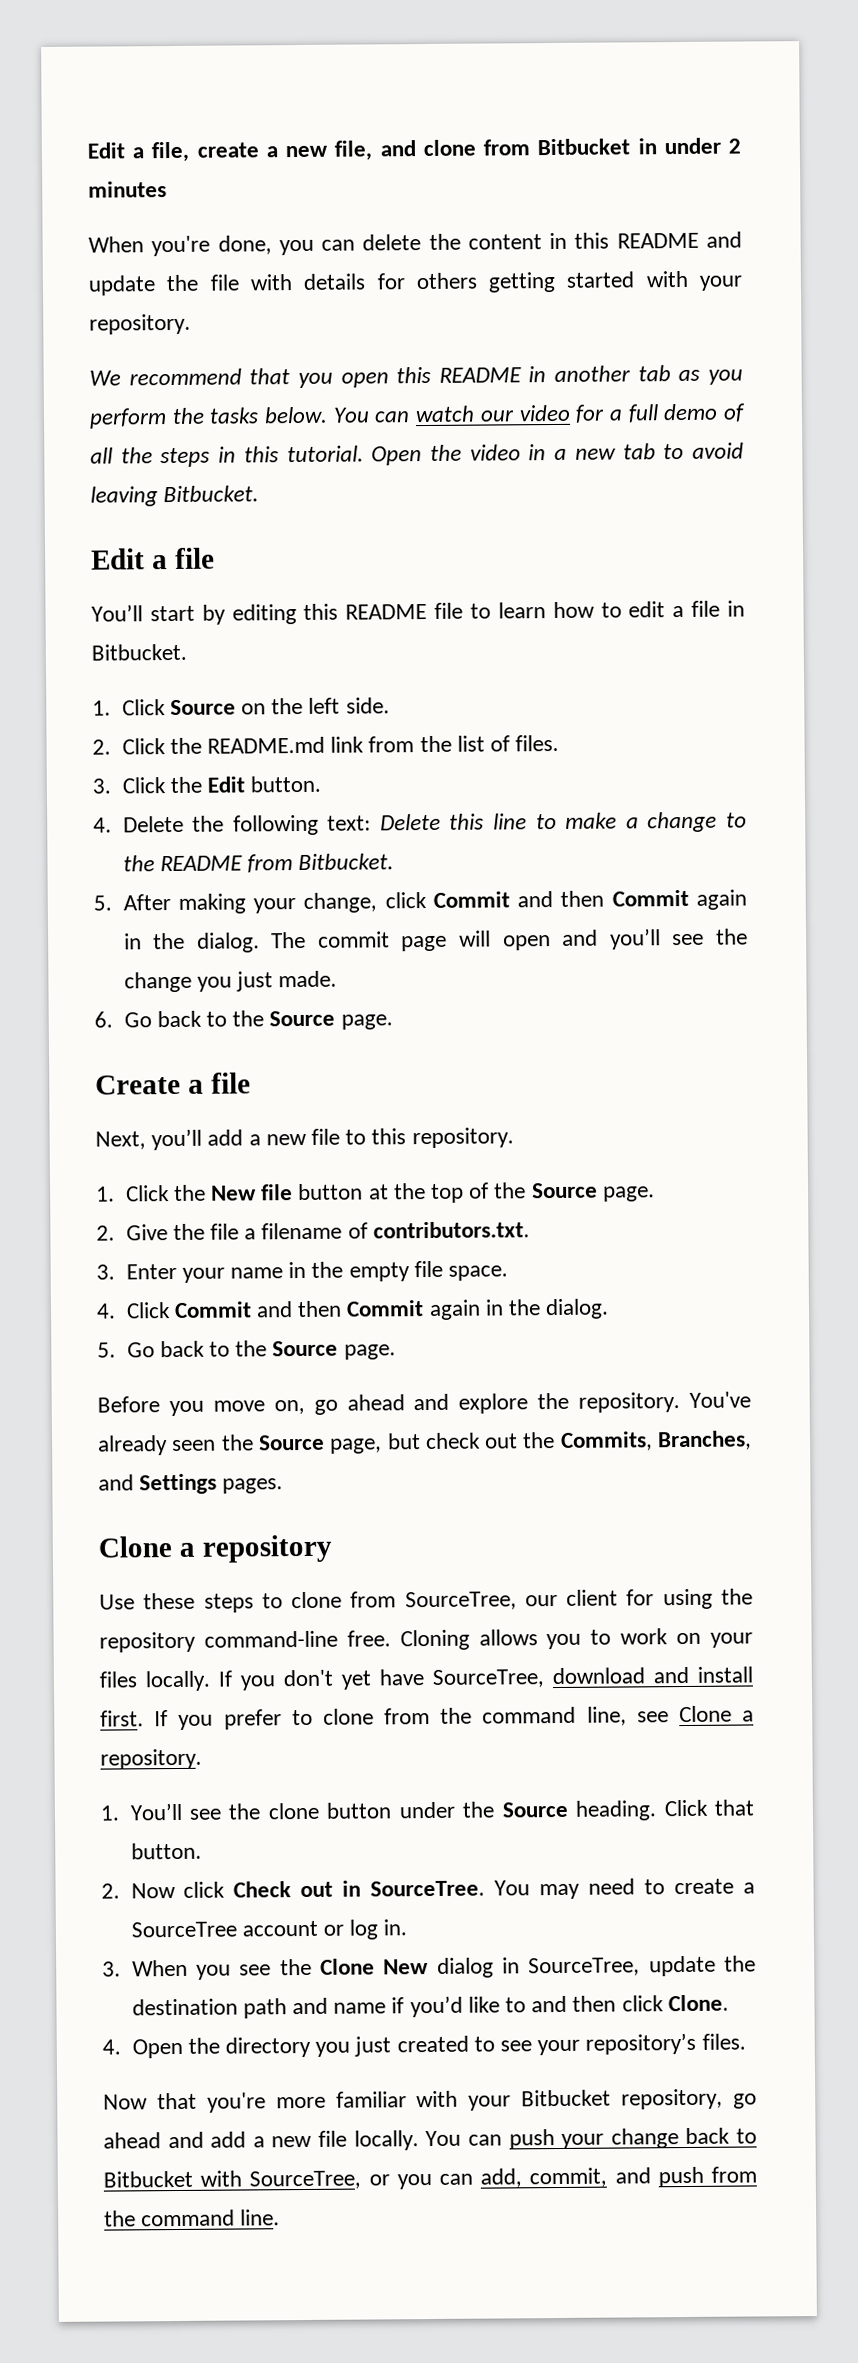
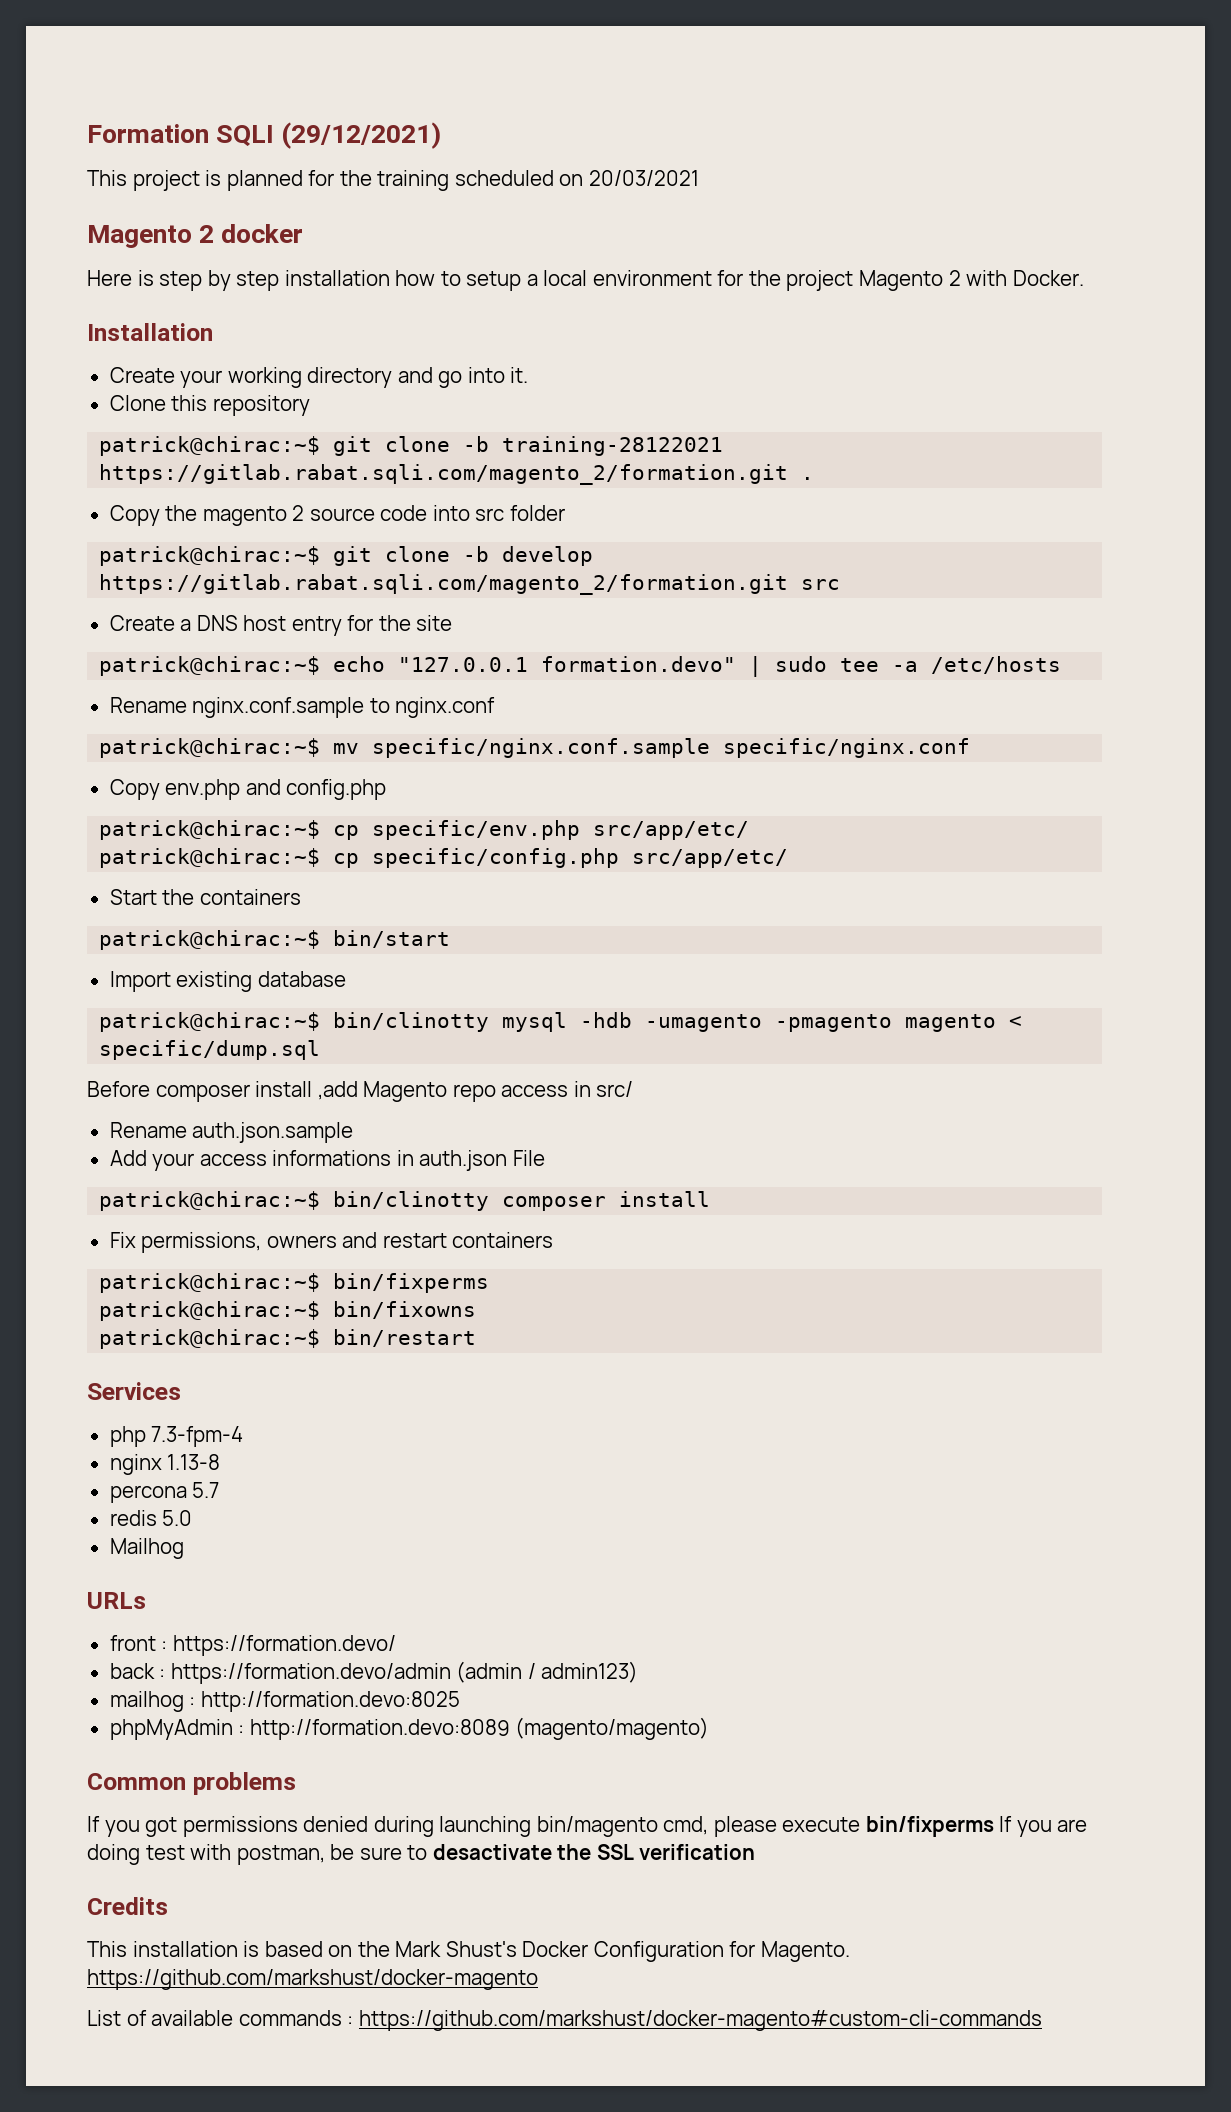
- Edit a file, create a new file, and clone from Bitbucket in under 2 minutes
- When you're done, you can delete the content in this README and update the file with details for others getting started with your repository.
- We recommend that you open this README in another tab as you perform the tasks below. You can watch our video for a full demo of all the steps in this tutorial. Open the video in a new tab to avoid leaving Bitbucket.
- Edit a file
- You’ll start by editing this README file to learn how to edit a file in Bitbucket.
- 1. Click Source on the left side.
- 2. Click the README.md link from the list of files.
- 3. Click the Edit button.
- 4. Delete the following text: Delete this line to make a change to the README from Bitbucket.
- 5. After making your change, click Commit and then Commit again in the dialog. The commit page will open and you’ll see the change you just made.
- 6. Go back to the Source page.
- Create a file
- Next, you’ll add a new file to this repository.
- 1. Click the New file button at the top of the Source page.
- 2. Give the file a filename of contributors.txt.
- 3. Enter your name in the empty file space.
- 4. Click Commit and then Commit again in the dialog.
- 5. Go back to the Source page.
- Before you move on, go ahead and explore the repository. You've already seen the Source page, but check out the Commits, Branches, and Settings pages.
- Clone a repository
- Use these steps to clone from SourceTree, our client for using the repository command-line free. Cloning allows you to work on your files locally. If you don't yet have SourceTree, download and install first. If you prefer to clone from the command line, see Clone a repository.
- 1. You’ll see the clone button under the Source heading. Click that button.
- 2. Now click Check out in SourceTree. You may need to create a SourceTree account or log in.
- 3. When you see the Clone New dialog in SourceTree, update the destination path and name if you’d like to and then click Clone.
- 4. Open the directory you just created to see your repository’s files.
- Now that you're more familiar with your Bitbucket repository, go ahead and add a new file locally. You can push your change back to Bitbucket with SourceTree, or you can add, commit, and push from the command line.
+ Formation SQLI (29/12/2021)
+ This project is planned for the training scheduled on 20/03/2021
+ Magento 2 docker
+ Here is step by step installation how to setup a local environment for the project Magento 2 with Docker.
+ Installation
+ Create your working directory and go into it.
+ Clone this repository
+ patrick@chirac:~$ git clone -b training-28122021 https://gitlab.rabat.sqli.com/magento_2/formation.git .
+ Copy the magento 2 source code into src folder
+ patrick@chirac:~$ git clone -b develop https://gitlab.rabat.sqli.com/magento_2/formation.git src
+ Create a DNS host entry for the site
+ patrick@chirac:~$ echo "127.0.0.1 formation.devo" | sudo tee -a /etc/hosts
+ Rename nginx.conf.sample to nginx.conf
+ patrick@chirac:~$ mv specific/nginx.conf.sample specific/nginx.conf
+ Copy env.php and config.php
+ patrick@chirac:~$ cp specific/env.php src/app/etc/
+ patrick@chirac:~$ cp specific/config.php src/app/etc/
+ Start the containers
+ patrick@chirac:~$ bin/start
+ Import existing database
+ patrick@chirac:~$ bin/clinotty mysql -hdb -umagento -pmagento magento < specific/dump.sql
+ Before composer install ,add Magento repo access in src/
+ Rename auth.json.sample
+ Add your access informations in auth.json File
+ patrick@chirac:~$ bin/clinotty composer install
+ Fix permissions, owners and restart containers
+ patrick@chirac:~$ bin/fixperms
+ patrick@chirac:~$ bin/fixowns
+ patrick@chirac:~$ bin/restart
+ Services
+ php 7.3-fpm-4
+ nginx 1.13-8
+ percona 5.7
+ redis 5.0
+ Mailhog
+ URLs
+ front : https://formation.devo/
+ back : https://formation.devo/admin (admin / admin123)
+ mailhog : http://formation.devo:8025
+ phpMyAdmin : http://formation.devo:8089 (magento/magento)
+ Common problems
+ If you got permissions denied during launching bin/magento cmd, please execute bin/fixperms If you are doing test with postman, be sure to desactivate the SSL verification
+ Credits
+ This installation is based on the Mark Shust's Docker Configuration for Magento. https://github.com/markshust/docker-magento
+ List of available commands : https://github.com/markshust/docker-magento#custom-cli-commands

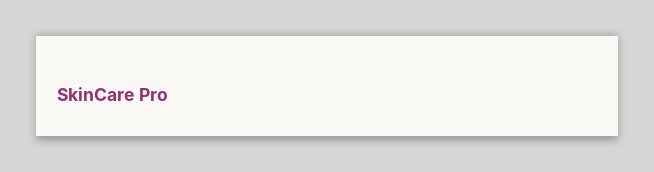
- Formation SQLI (29/12/2021)
- This project is planned for the training scheduled on 20/03/2021
- Magento 2 docker
- Here is step by step installation how to setup a local environment for the project Magento 2 with Docker.
- Installation
- Create your working directory and go into it.
- Clone this repository
- patrick@chirac:~$ git clone -b training-28122021 https://gitlab.rabat.sqli.com/magento_2/formation.git .
- Copy the magento 2 source code into src folder
- patrick@chirac:~$ git clone -b develop https://gitlab.rabat.sqli.com/magento_2/formation.git src
- Create a DNS host entry for the site
- patrick@chirac:~$ echo "127.0.0.1 formation.devo" | sudo tee -a /etc/hosts
- Rename nginx.conf.sample to nginx.conf
- patrick@chirac:~$ mv specific/nginx.conf.sample specific/nginx.conf
- Copy env.php and config.php
- patrick@chirac:~$ cp specific/env.php src/app/etc/
- patrick@chirac:~$ cp specific/config.php src/app/etc/
- Start the containers
- patrick@chirac:~$ bin/start
- Import existing database
- patrick@chirac:~$ bin/clinotty mysql -hdb -umagento -pmagento magento < specific/dump.sql
- Before composer install ,add Magento repo access in src/
- Rename auth.json.sample
- Add your access informations in auth.json File
- patrick@chirac:~$ bin/clinotty composer install
- Fix permissions, owners and restart containers
- patrick@chirac:~$ bin/fixperms
- patrick@chirac:~$ bin/fixowns
- patrick@chirac:~$ bin/restart
- Services
- php 7.3-fpm-4
- nginx 1.13-8
- percona 5.7
- redis 5.0
- Mailhog
- URLs
- front : https://formation.devo/
- back : https://formation.devo/admin (admin / admin123)
- mailhog : http://formation.devo:8025
- phpMyAdmin : http://formation.devo:8089 (magento/magento)
- Common problems
- If you got permissions denied during launching bin/magento cmd, please execute bin/fixperms If you are doing test with postman, be sure to desactivate the SSL verification
- Credits
- This installation is based on the Mark Shust's Docker Configuration for Magento. https://github.com/markshust/docker-magento
- List of available commands : https://github.com/markshust/docker-magento#custom-cli-commands
+ SkinCare Pro

